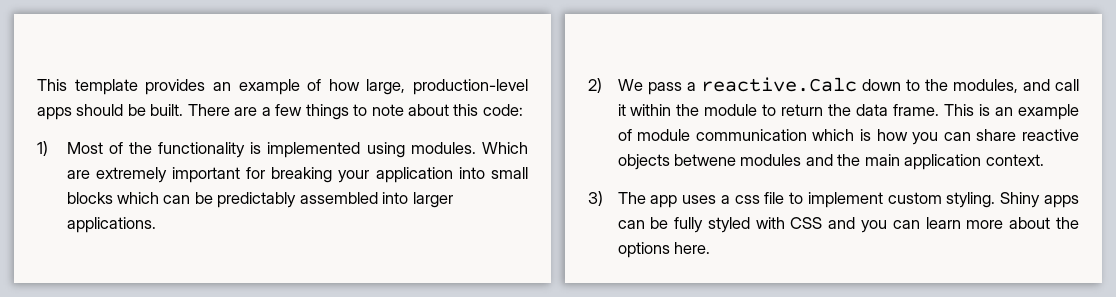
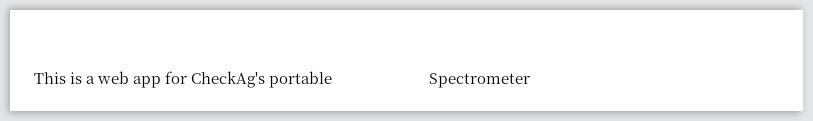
- This template provides an example of how large, production-level apps should be built. There are a few things to note about this code:
- 1) Most of the functionality is implemented using modules. Which are extremely important for breaking your application into small blocks which can be predictably assembled into larger applications.
- 2) We pass a reactive.Calc down to the modules, and call it within the module to return the data frame. This is an example of module communication which is how you can share reactive objects betwene modules and the main application context.
- 3) The app uses a css file to implement custom styling. Shiny apps can be fully styled with CSS and you can learn more about the options here.
+ This is a web app for CheckAg's portable Spectrometer

